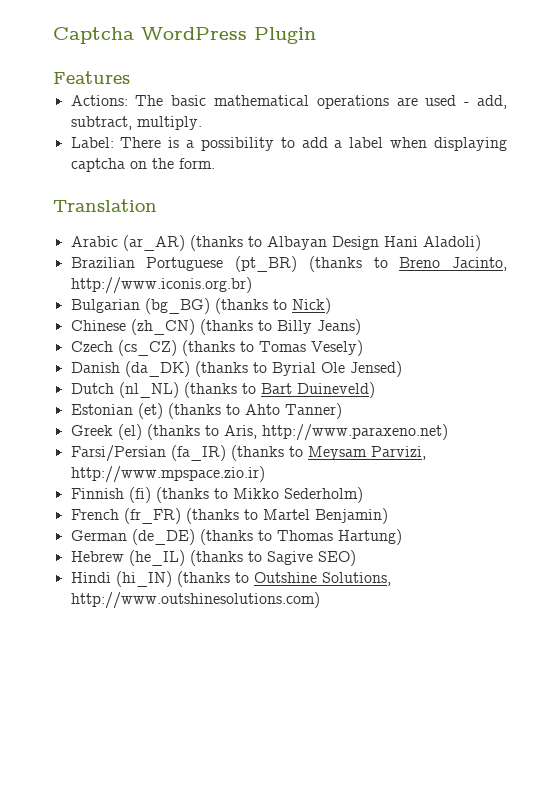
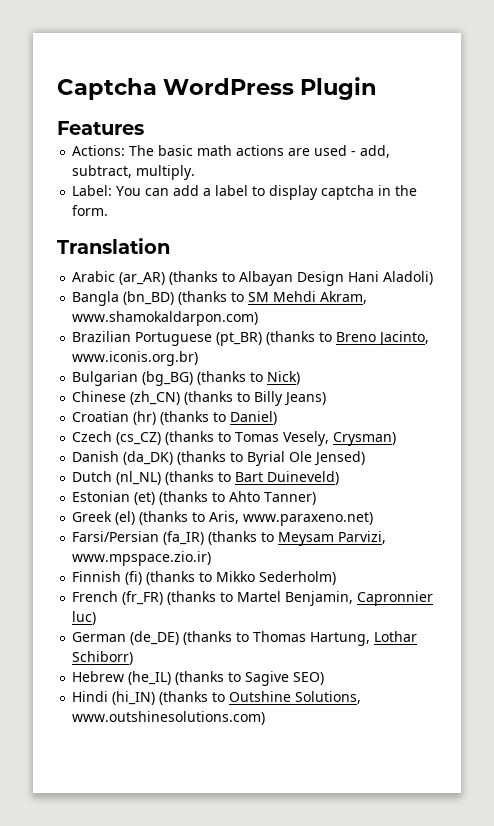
- Actions: The basic mathematical operations are used - add, subtract, multiply.
+ Actions: The basic math actions are used - add, subtract, multiply.
- Label: There is a possibility to add a label when displaying captcha on the form.
+ Label: You can add a label to display captcha in the form.
+ Bangla (bn_BD) (thanks to SM Mehdi Akram, www.shamokaldarpon.com)
- Brazilian Portuguese (pt_BR) (thanks to Breno Jacinto, http://www.iconis.org.br)
+ Brazilian Portuguese (pt_BR) (thanks to Breno Jacinto, www.iconis.org.br)
+ Croatian (hr) (thanks to Daniel)
- Czech (cs_CZ) (thanks to Tomas Vesely)
+ Czech (cs_CZ) (thanks to Tomas Vesely, Crysman)
- Greek (el) (thanks to Aris, http://www.paraxeno.net)
+ Greek (el) (thanks to Aris, www.paraxeno.net)
- Farsi/Persian (fa_IR) (thanks to Meysam Parvizi, http://www.mpspace.zio.ir)
+ Farsi/Persian (fa_IR) (thanks to Meysam Parvizi, www.mpspace.zio.ir)
- French (fr_FR) (thanks to Martel Benjamin)
+ French (fr_FR) (thanks to Martel Benjamin, Capronnier luc)
- German (de_DE) (thanks to Thomas Hartung)
+ German (de_DE) (thanks to Thomas Hartung, Lothar Schiborr)
- Hindi (hi_IN) (thanks to Outshine Solutions, http://www.outshinesolutions.com)
+ Hindi (hi_IN) (thanks to Outshine Solutions, www.outshinesolutions.com)

